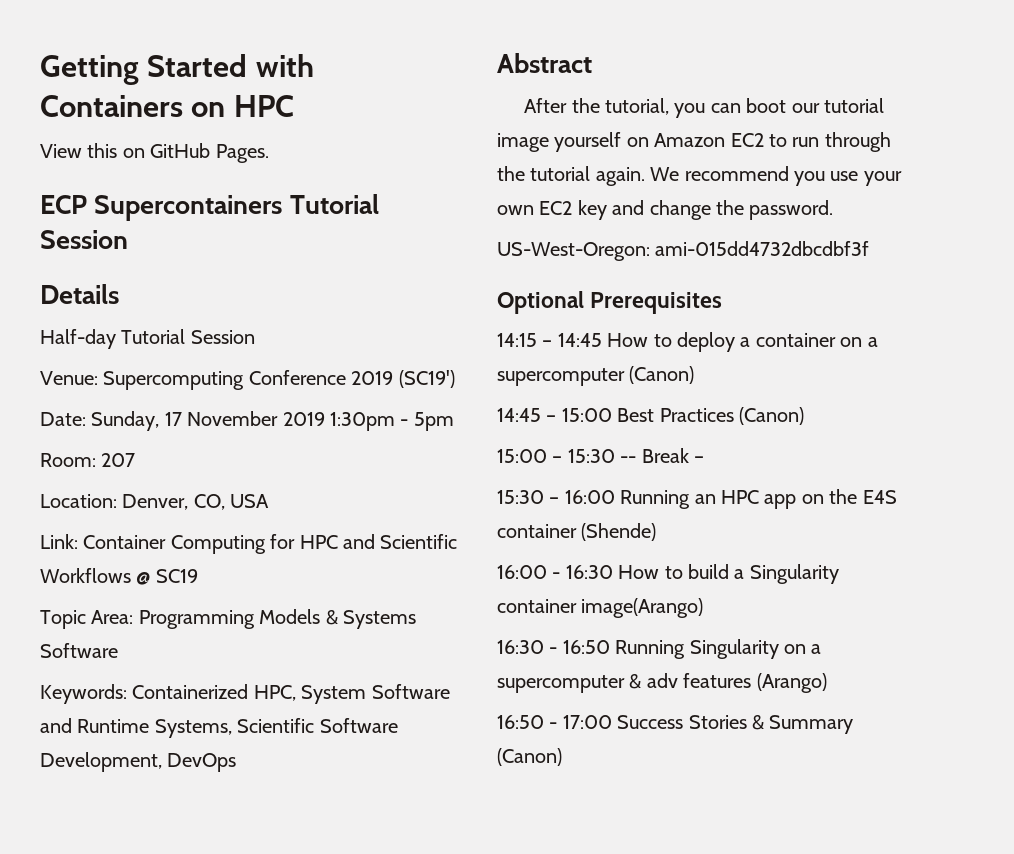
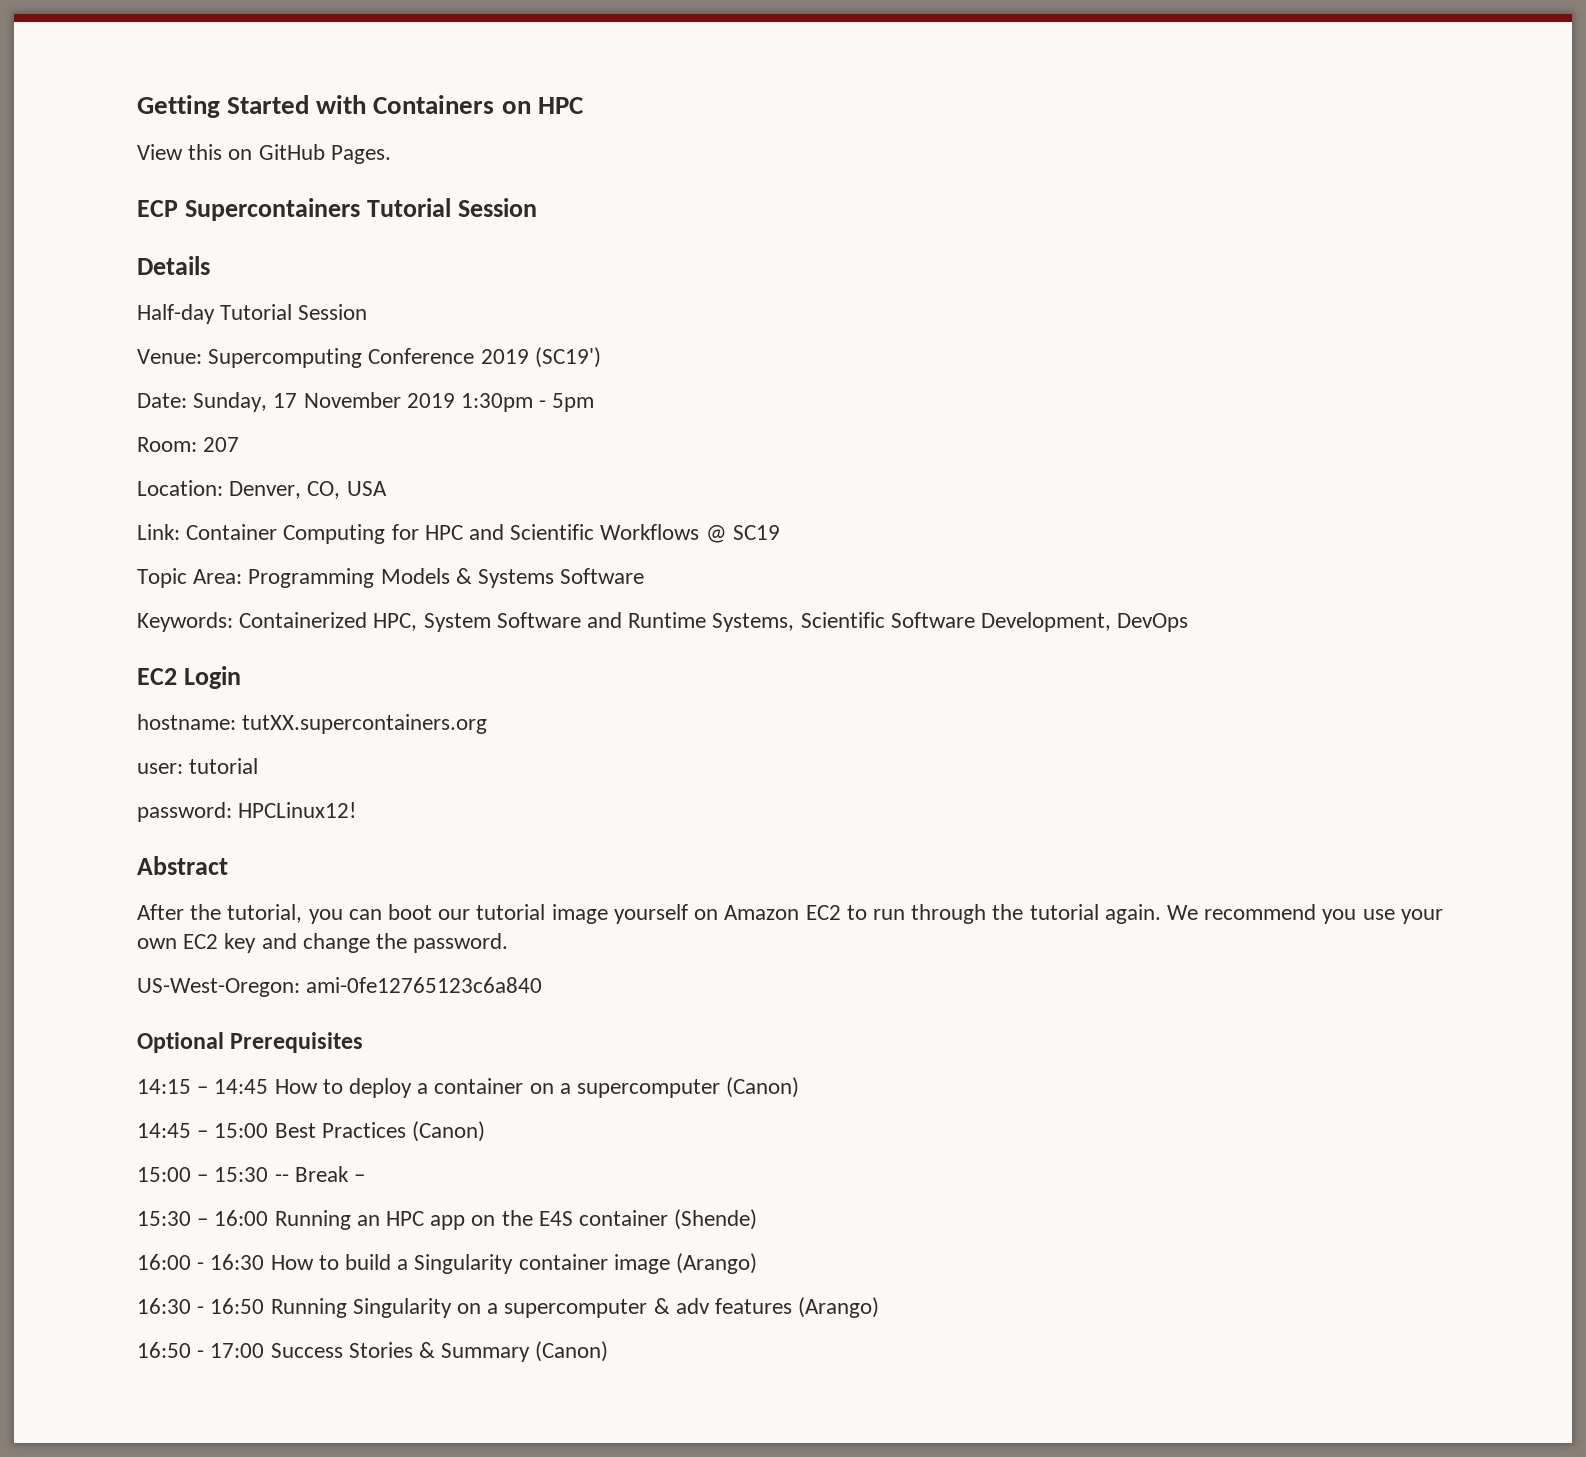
+ EC2 Login
+ hostname: tutXX.supercontainers.org
+ user: tutorial
+ password: HPCLinux12!
- US-West-Oregon: ami-015dd4732dbcdbf3f
+ US-West-Oregon: ami-0fe12765123c6a840
- 16:00 - 16:30 How to build a Singularity container image(Arango)
+ 16:00 - 16:30 How to build a Singularity container image (Arango)

